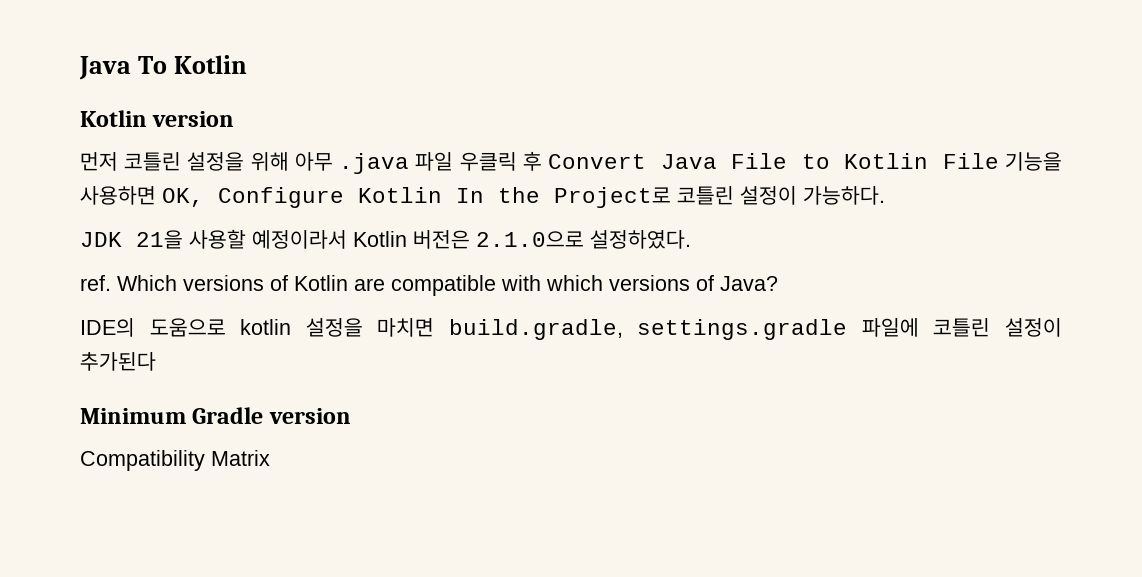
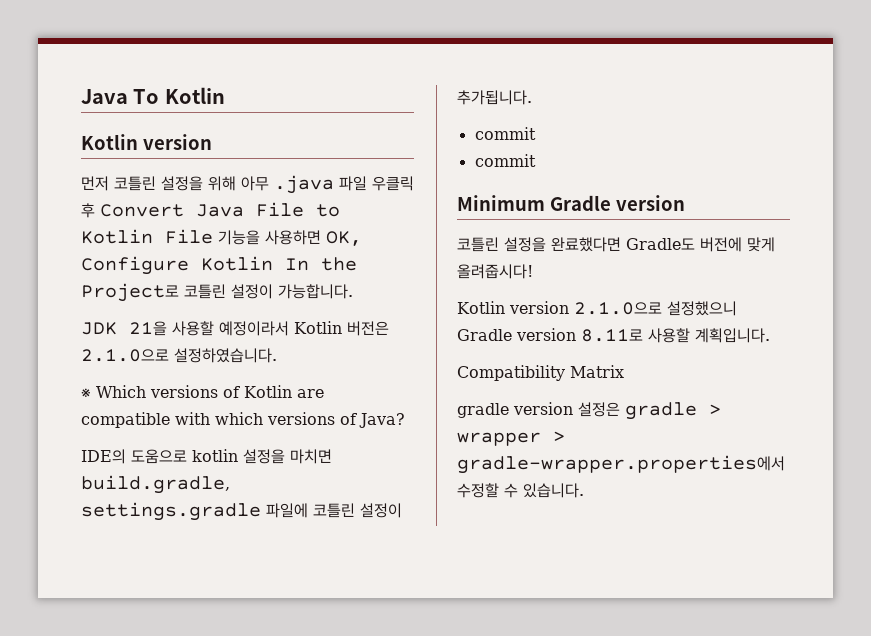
- 먼저 코틀린 설정을 위해 아무 .java 파일 우클릭 후 Convert Java File to Kotlin File 기능을 사용하면 OK, Configure Kotlin In the Project로 코틀린 설정이 가능하다.
+ 먼저 코틀린 설정을 위해 아무 .java 파일 우클릭 후 Convert Java File to Kotlin File 기능을 사용하면 OK, Configure Kotlin In the Project로 코틀린 설정이 가능합니다.
- JDK 21을 사용할 예정이라서 Kotlin 버전은 2.1.0으로 설정하였다.
- ref. Which versions of Kotlin are compatible with which versions of Java?
+ JDK 21을 사용할 예정이라서 Kotlin 버전은 2.1.0으로 설정하였습니다.
+ ※ Which versions of Kotlin are compatible with which versions of Java?
- IDE의 도움으로 kotlin 설정을 마치면 build.gradle, settings.gradle 파일에 코틀린 설정이 추가된다
+ IDE의 도움으로 kotlin 설정을 마치면 build.gradle, settings.gradle 파일에 코틀린 설정이 추가됩니다.
+ commit
+ commit
+ 코틀린 설정을 완료했다면 Gradle도 버전에 맞게 올려줍시다!
+ Kotlin version 2.1.0으로 설정했으니 Gradle version 8.11로 사용할 계획입니다.
  Compatibility Matrix
+ gradle version 설정은 gradle > wrapper > gradle-wrapper.properties에서 수정할 수 있습니다.

